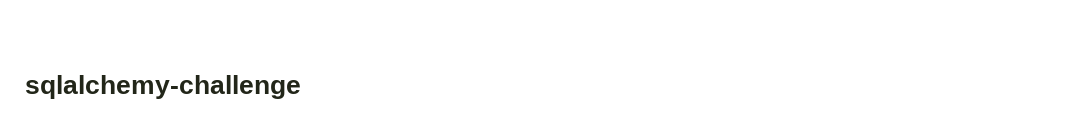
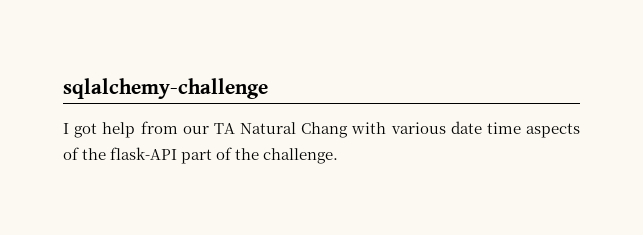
+ I got help from our TA Natural Chang with various date time aspects of the flask-API part of the challenge.

